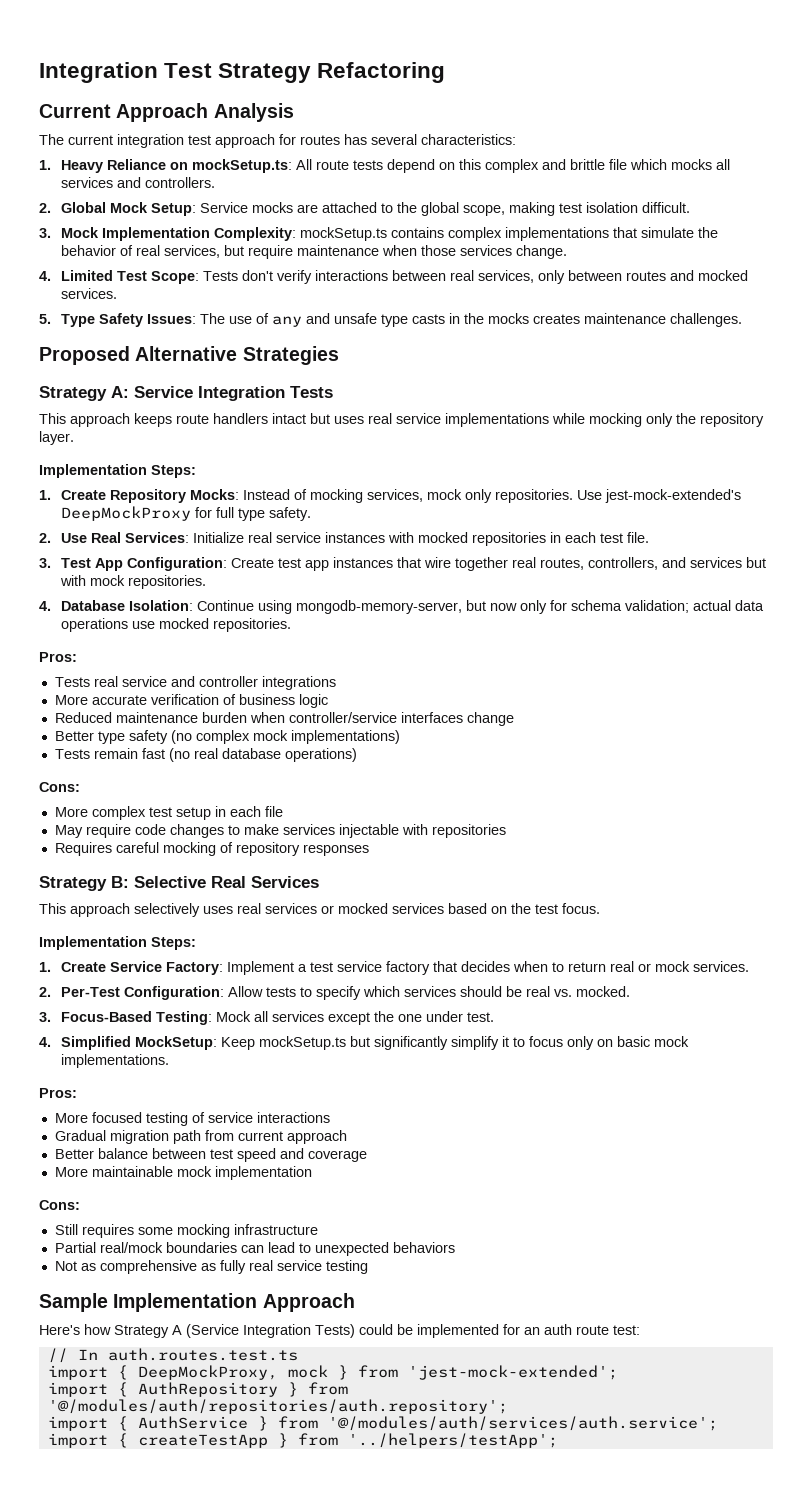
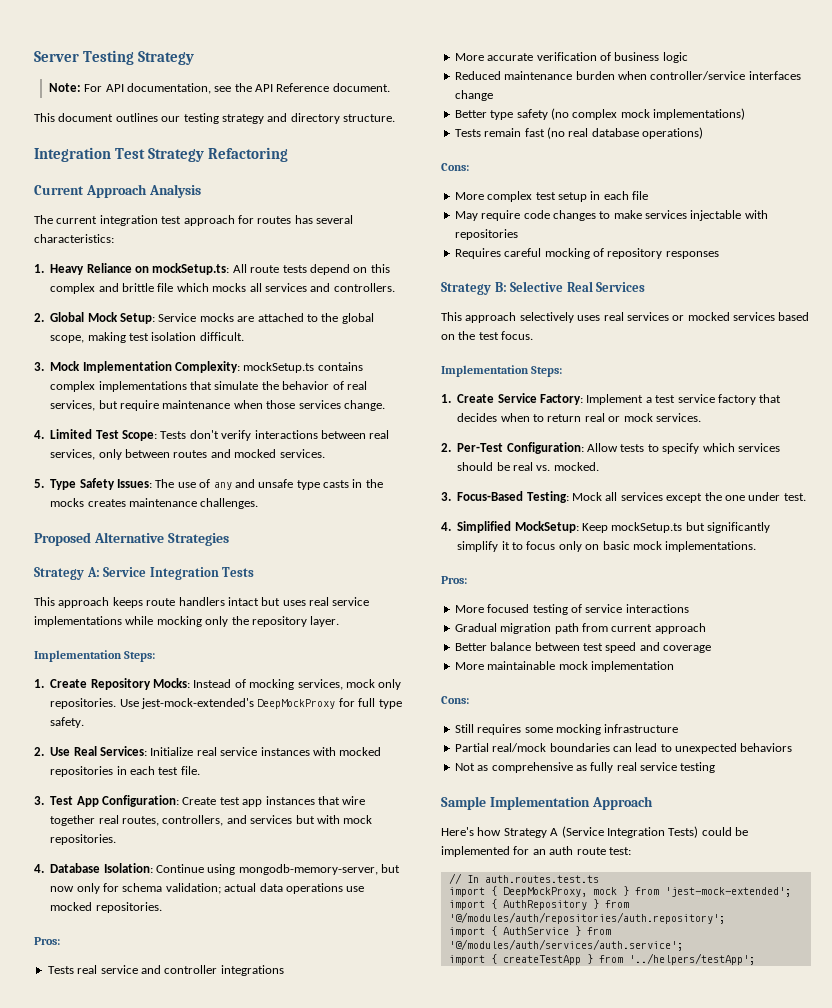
+ Server Testing Strategy
+ Note: For API documentation, see the API Reference document.
+ This document outlines our testing strategy and directory structure.

